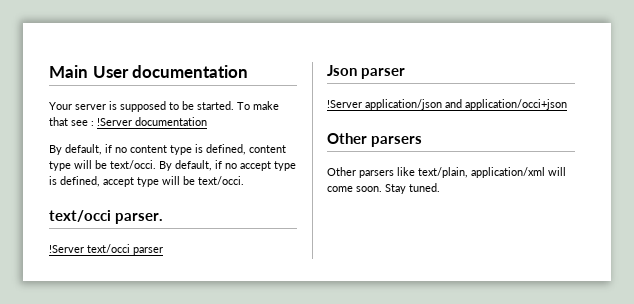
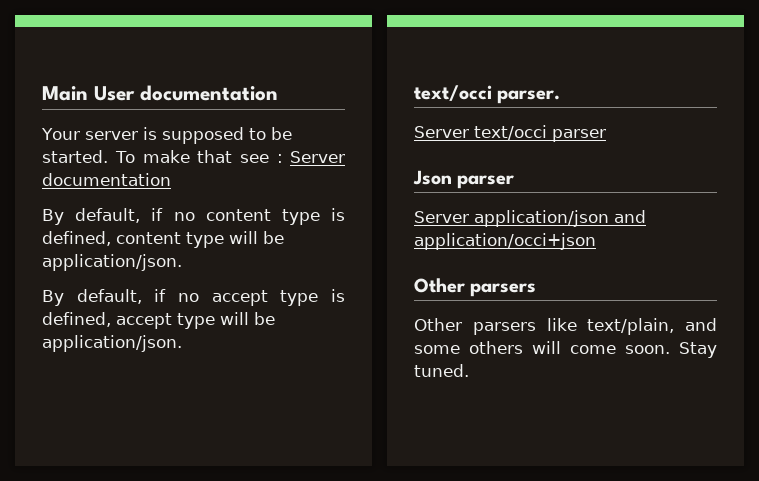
- To make that see : !Server documentation
+ To make that see : Server documentation
- By default, if no content type is defined, content type will be text/occi. By default, if no accept type is defined, accept type will be text/occi.
+ By default, if no content type is defined, content type will be application/json.
+ By default, if no accept type is defined, accept type will be application/json.
- !Server text/occi parser
+ Server text/occi parser
- !Server application/json and application/occi+json
+ Server application/json and application/occi+json
- Other parsers like text/plain, application/xml will come soon.
+ Other parsers like text/plain, and some others will come soon.

